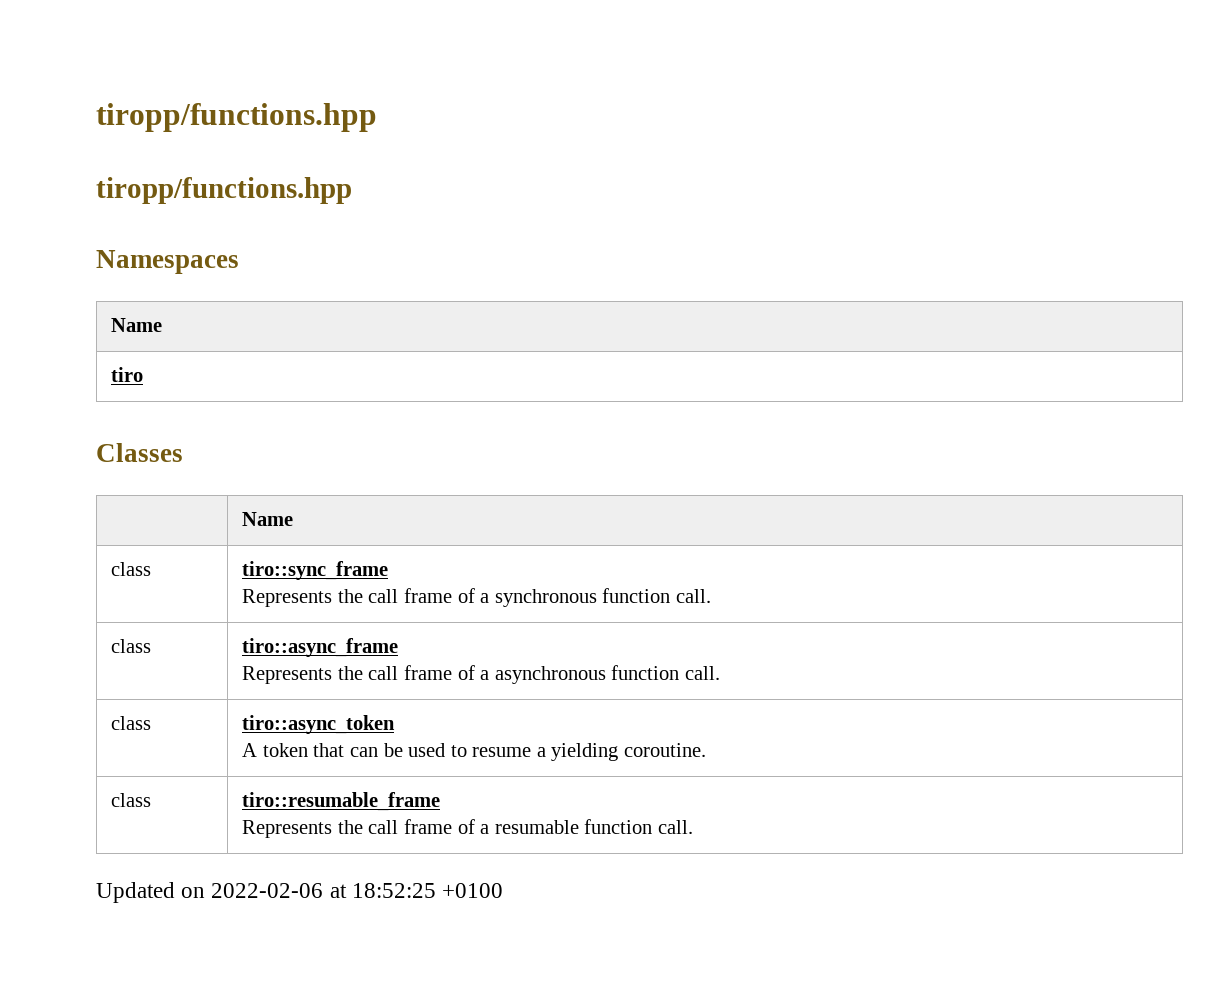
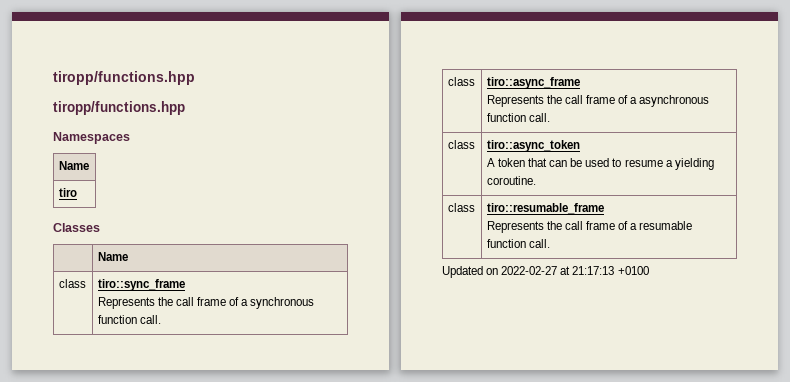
- Updated on 2022-02-06 at 18:52:25 +0100
+ Updated on 2022-02-27 at 21:17:13 +0100

